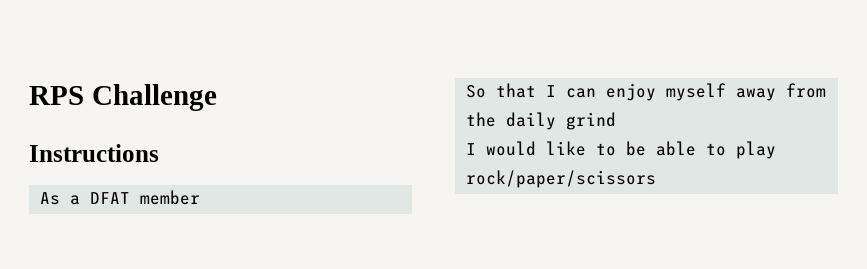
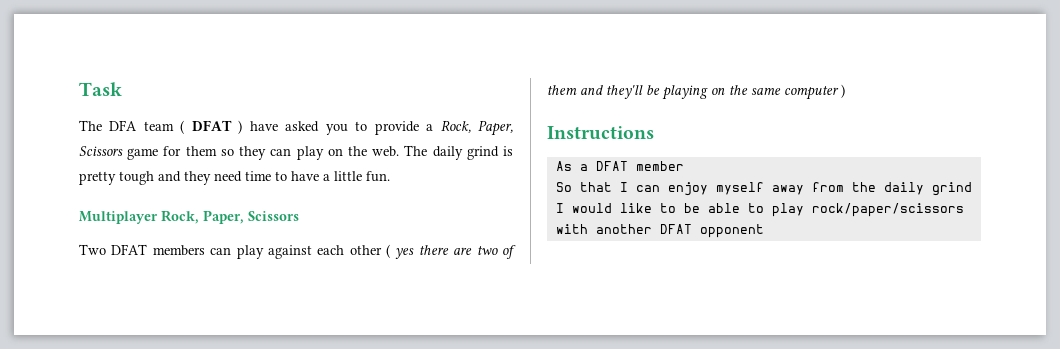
- RPS Challenge
+ Task
+ The DFA team ( DFAT ) have asked you to provide a Rock, Paper, Scissors game for them so they can play on the web. The daily grind is pretty tough and they need time to have a little fun.
+ Multiplayer Rock, Paper, Scissors
+ Two DFAT members can play against each other ( yes there are two of them and they'll be playing on the same computer )
- I would like to be able to play rock/paper/scissors
+ I would like to be able to play rock/paper/scissors with another DFAT opponent

